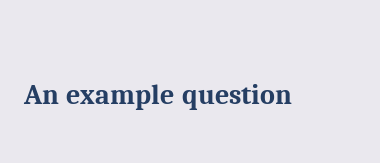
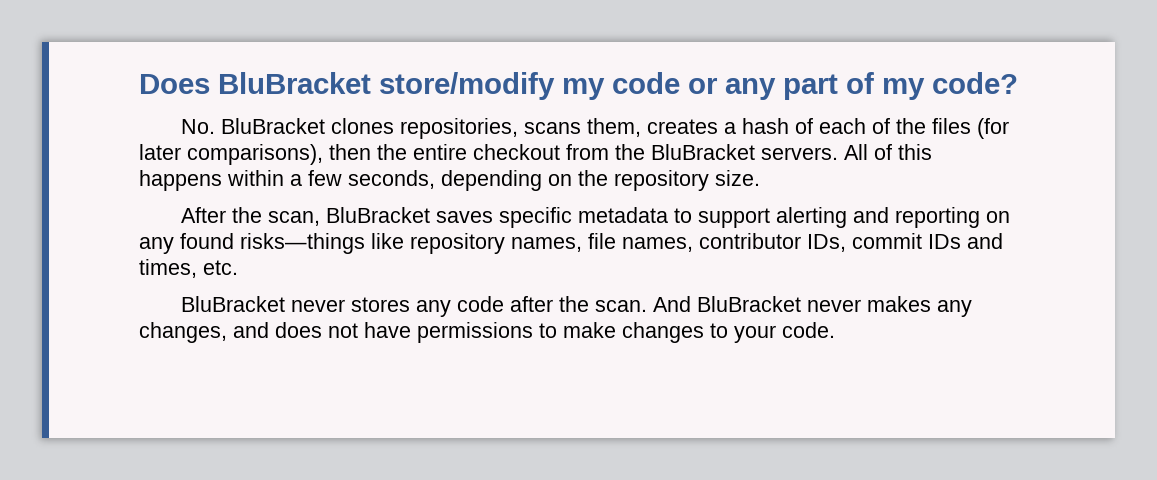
- An example question
+ Does BluBracket store/modify my code or any part of my code?
+ No. BluBracket clones repositories, scans them, creates a hash of each of the files (for later comparisons), then the entire checkout from the BluBracket servers. All of this happens within a few seconds, depending on the repository size.
+ After the scan, BluBracket saves specific metadata to support alerting and reporting on any found risks—things like repository names, file names, contributor IDs, commit IDs and times, etc.
+ BluBracket never stores any code after the scan. And BluBracket never makes any changes, and does not have permissions to make changes to your code.

